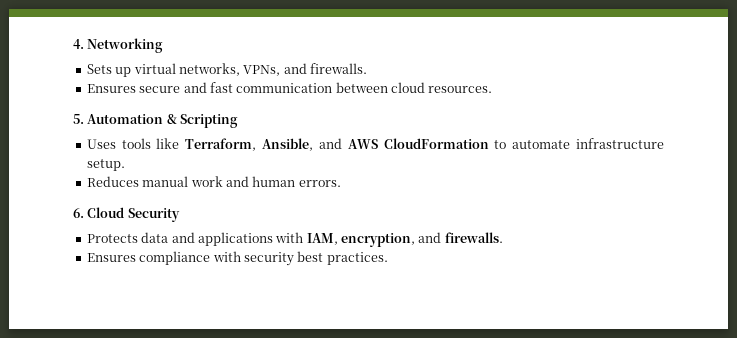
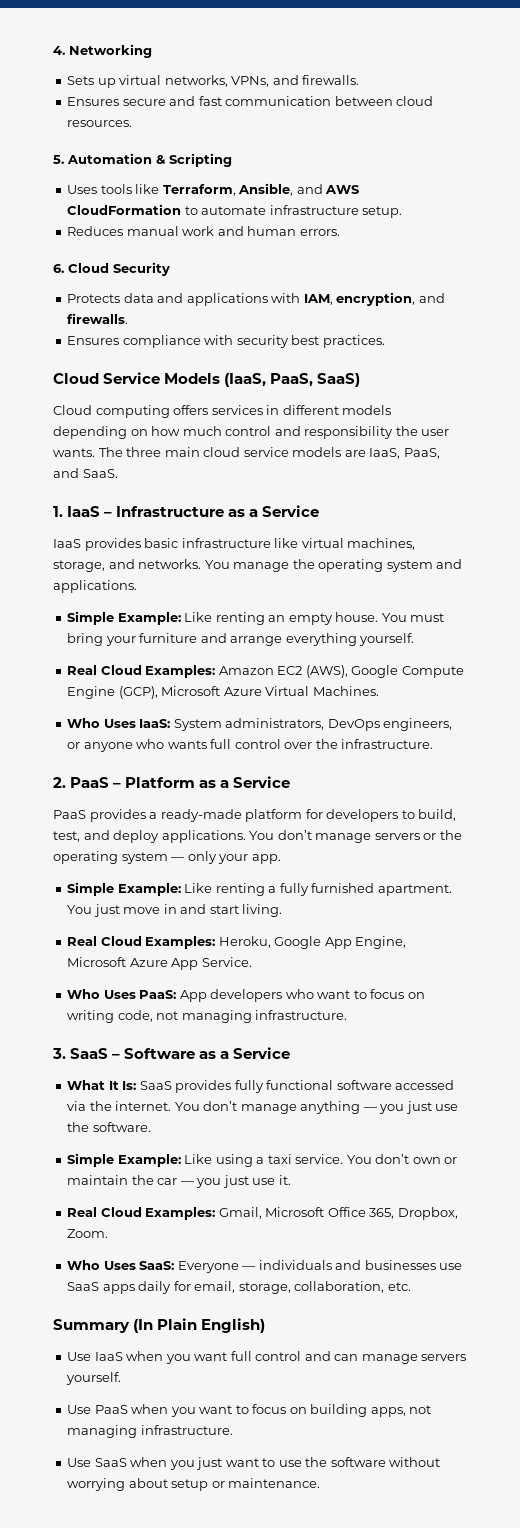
+ Cloud Service Models (IaaS, PaaS, SaaS)
+ Cloud computing offers services in different models depending on how much control and responsibility the user wants. The three main cloud service models are IaaS, PaaS, and SaaS.
+ 1. IaaS – Infrastructure as a Service
+ IaaS provides basic infrastructure like virtual machines, storage, and networks. You manage the operating system and applications.
+ Simple Example: Like renting an empty house. You must bring your furniture and arrange everything yourself.
+ Real Cloud Examples: Amazon EC2 (AWS), Google Compute Engine (GCP), Microsoft Azure Virtual Machines.
+ Who Uses IaaS: System administrators, DevOps engineers, or anyone who wants full control over the infrastructure.
+ 2. PaaS – Platform as a Service
+ PaaS provides a ready-made platform for developers to build, test, and deploy applications. You don’t manage servers or the operating system — only your app.
+ Simple Example: Like renting a fully furnished apartment. You just move in and start living.
+ Real Cloud Examples: Heroku, Google App Engine, Microsoft Azure App Service.
+ Who Uses PaaS: App developers who want to focus on writing code, not managing infrastructure.
+ 3. SaaS – Software as a Service
+ What It Is: SaaS provides fully functional software accessed via the internet. You don’t manage anything — you just use the software.
+ Simple Example: Like using a taxi service. You don’t own or maintain the car — you just use it.
+ Real Cloud Examples: Gmail, Microsoft Office 365, Dropbox, Zoom.
+ Who Uses SaaS: Everyone — individuals and businesses use SaaS apps daily for email, storage, collaboration, etc.
+ Summary (In Plain English)
+ Use IaaS when you want full control and can manage servers yourself.
+ Use PaaS when you want to focus on building apps, not managing infrastructure.
+ Use SaaS when you just want to use the software without worrying about setup or maintenance.

